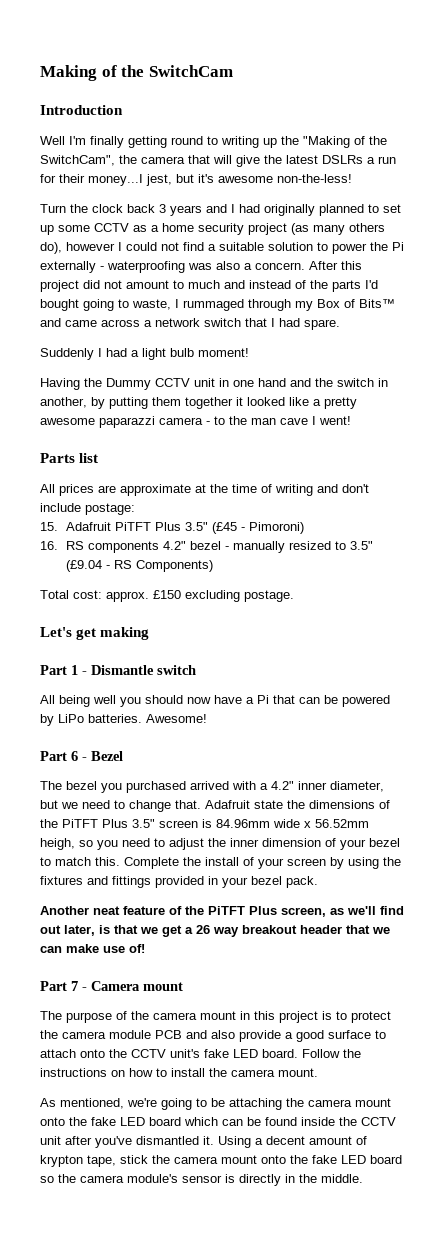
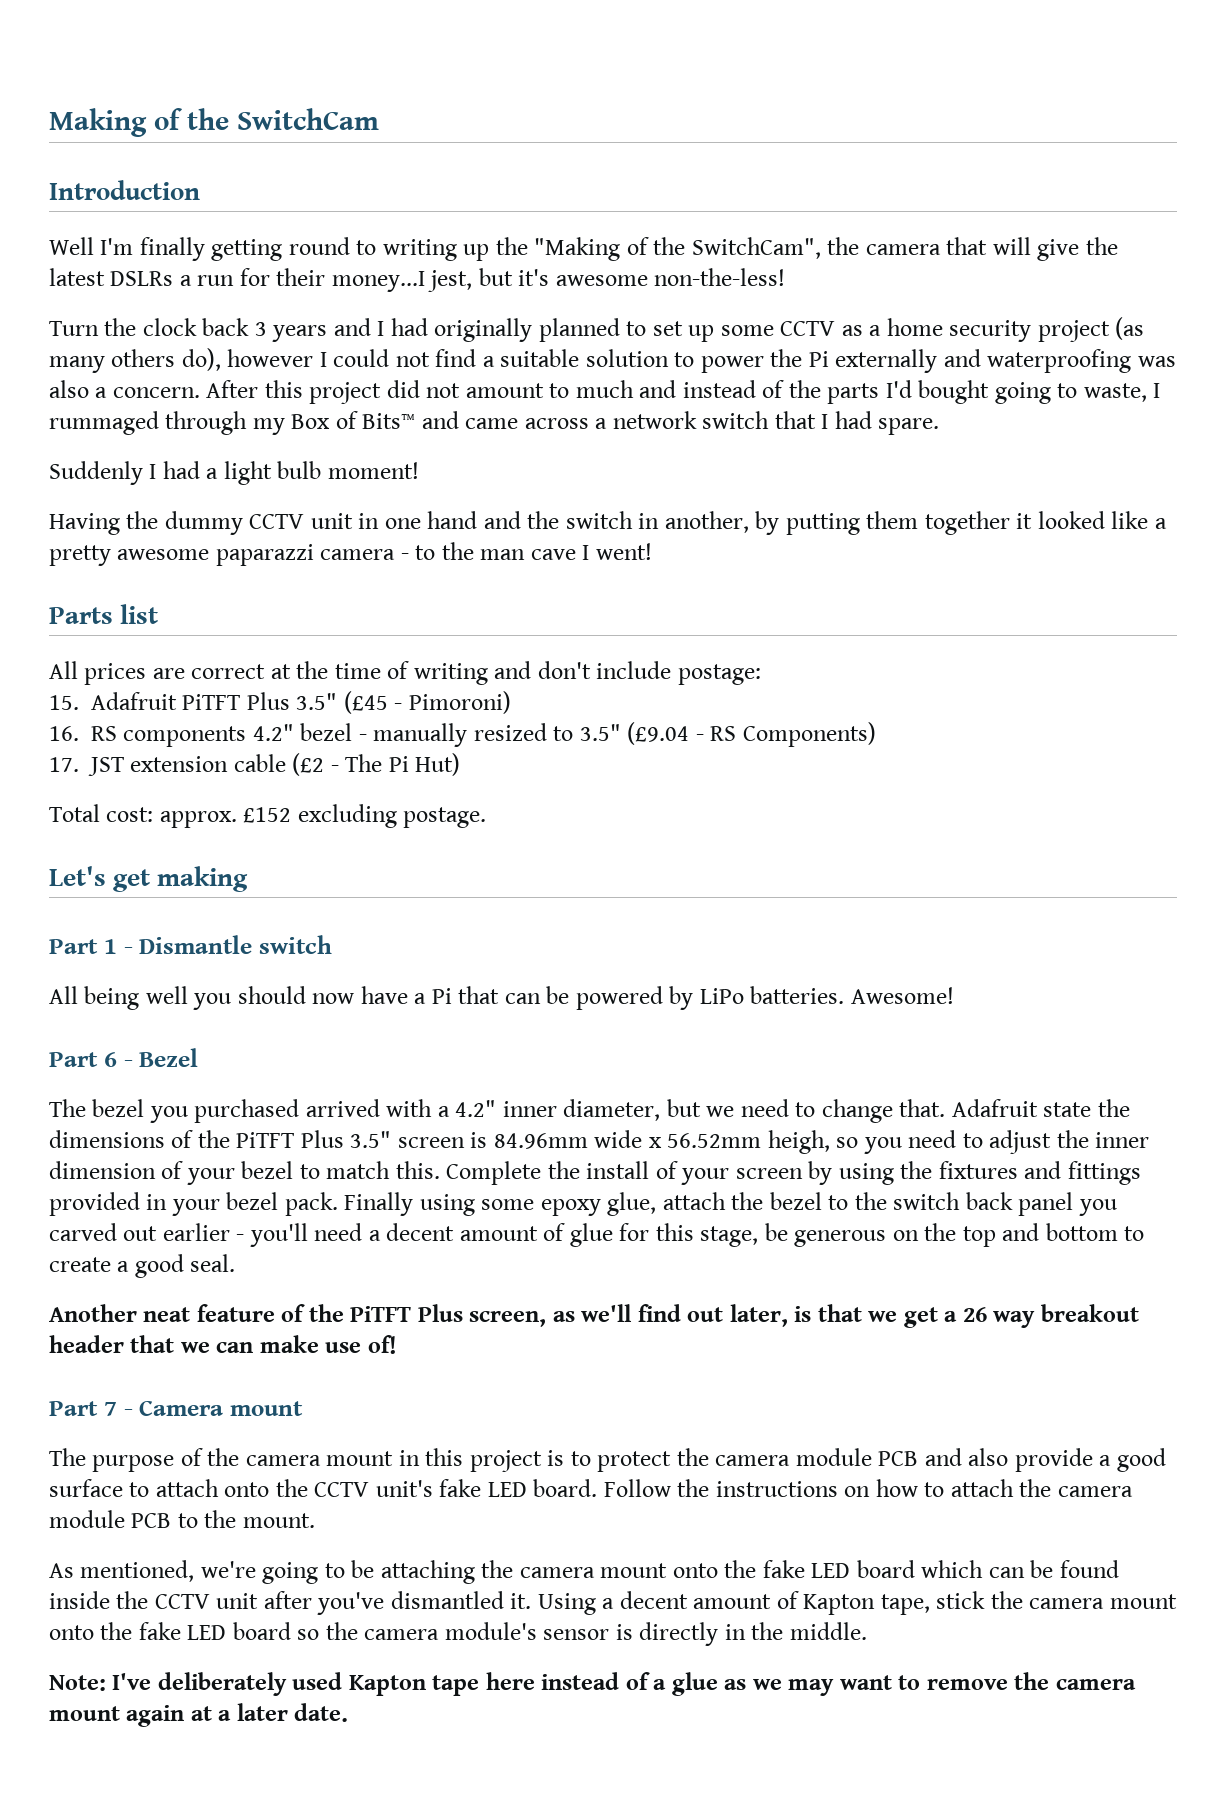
- Turn the clock back 3 years and I had originally planned to set up some CCTV as a home security project (as many others do), however I could not find a suitable solution to power the Pi externally - waterproofing was also a concern.
+ Turn the clock back 3 years and I had originally planned to set up some CCTV as a home security project (as many others do), however I could not find a suitable solution to power the Pi externally and waterproofing was also a concern.
- Having the Dummy CCTV unit in one hand and the switch in another, by putting them together it looked like a pretty awesome paparazzi camera - to the man cave I went!
+ Having the dummy CCTV unit in one hand and the switch in another, by putting them together it looked like a pretty awesome paparazzi camera - to the man cave I went!
- All prices are approximate at the time of writing and don't include postage:
+ All prices are correct at the time of writing and don't include postage:
+ 17. JST extension cable (£2 - The Pi Hut)
- Total cost: approx. £150 excluding postage.
+ Total cost: approx. £152 excluding postage.
+ Finally using some epoxy glue, attach the bezel to the switch back panel you carved out earlier - you'll need a decent amount of glue for this stage, be generous on the top and bottom to create a good seal.
- Follow the instructions on how to install the camera mount.
+ Follow the instructions on how to attach the camera module PCB to the mount.
- Using a decent amount of krypton tape, stick the camera mount onto the fake LED board so the camera module's sensor is directly in the middle.
+ Using a decent amount of Kapton tape, stick the camera mount onto the fake LED board so the camera module's sensor is directly in the middle.
+ Note: I've deliberately used Kapton tape here instead of a glue as we may want to remove the camera mount again at a later date.

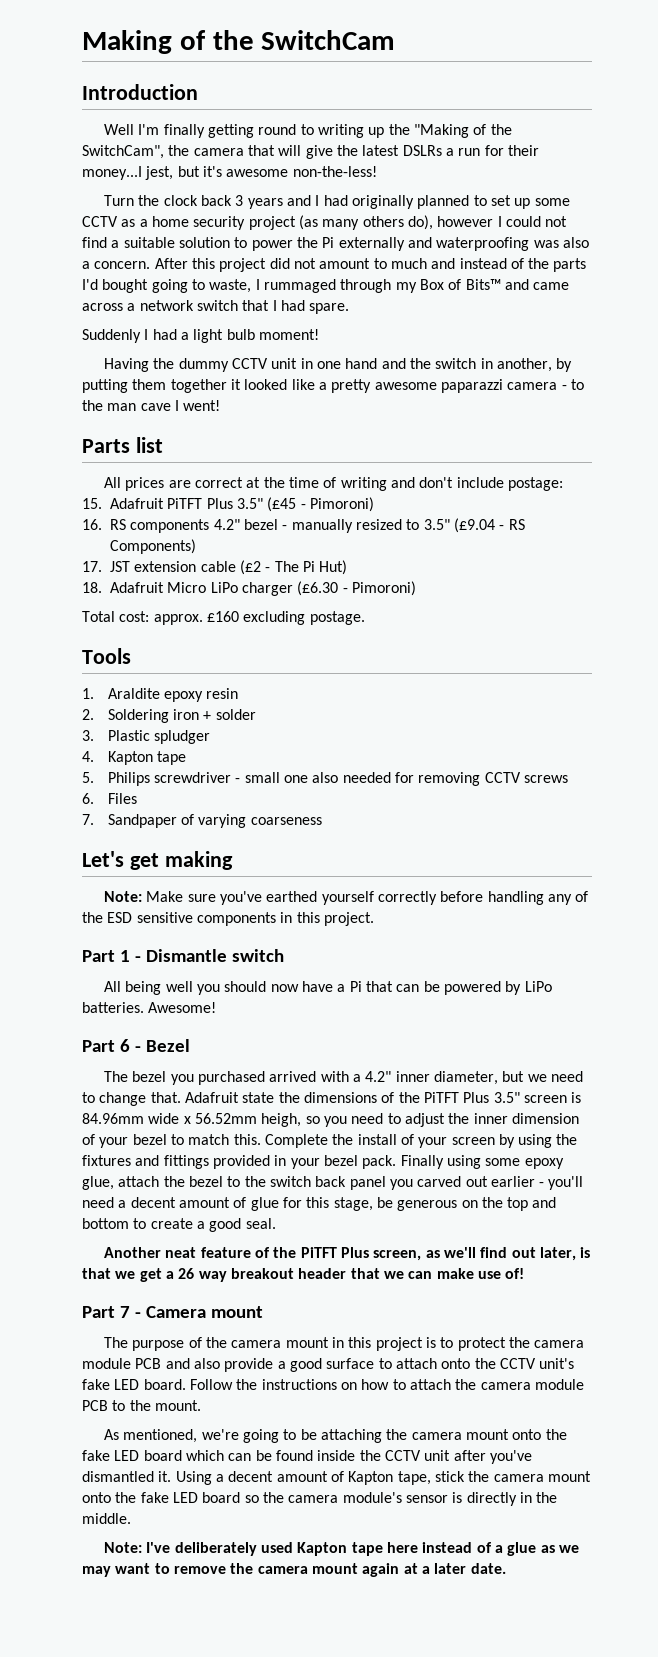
+ 18. Adafruit Micro LiPo charger (£6.30 - Pimoroni)
- Total cost: approx. £152 excluding postage.
+ Total cost: approx. £160 excluding postage.
+ Tools
+ 1. Araldite epoxy resin
+ 2. Soldering iron + solder
+ 3. Plastic spludger
+ 4. Kapton tape
+ 5. Philips screwdriver - small one also needed for removing CCTV screws
+ 6. Files
+ 7. Sandpaper of varying coarseness
  Let's get making
+ Note: Make sure you've earthed yourself correctly before handling any of the ESD sensitive components in this project.

